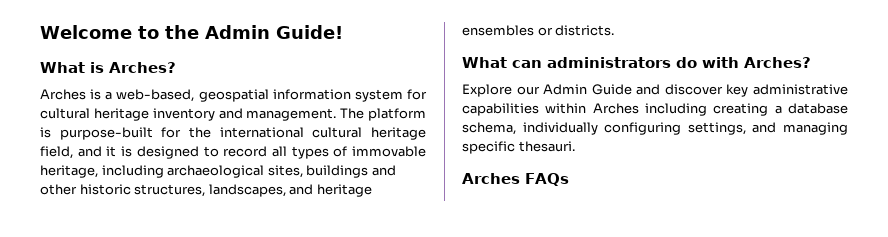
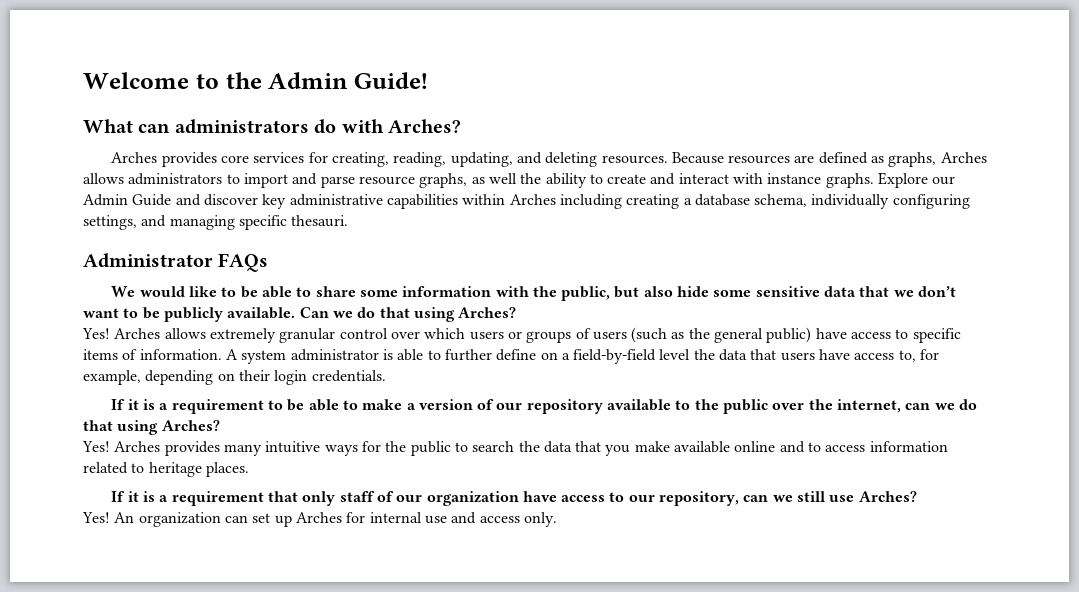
- What is Arches?
- Arches is a web-based, geospatial information system for cultural heritage inventory and management. The platform is purpose-built for the international cultural heritage field, and it is designed to record all types of immovable heritage, including archaeological sites, buildings and other historic structures, landscapes, and heritage ensembles or districts.
+ Arches provides core services for creating, reading, updating, and deleting resources. Because resources are defined as graphs, Arches allows administrators to import and parse resource graphs, as well the ability to create and interact with instance graphs.
- Arches FAQs
+ Administrator FAQs
+ We would like to be able to share some information with the public, but also hide some sensitive data that we don’t want to be publicly available. Can we do that using Arches?
+ Yes! Arches allows extremely granular control over which users or groups of users (such as the general public) have access to specific items of information. A system administrator is able to further define on a field-by-field level the data that users have access to, for example, depending on their login credentials.
+ If it is a requirement to be able to make a version of our repository available to the public over the internet, can we do that using Arches?
+ Yes! Arches provides many intuitive ways for the public to search the data that you make available online and to access information related to heritage places.
+ If it is a requirement that only staff of our organization have access to our repository, can we still use Arches?
+ Yes! An organization can set up Arches for internal use and access only.

